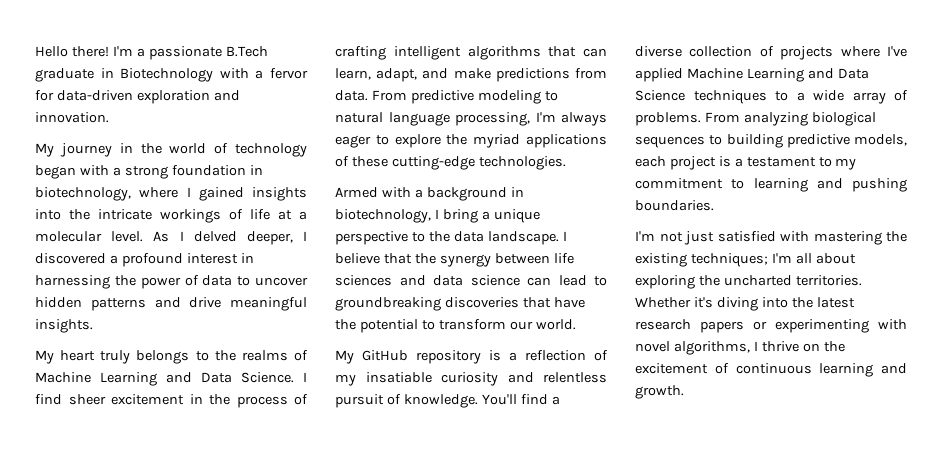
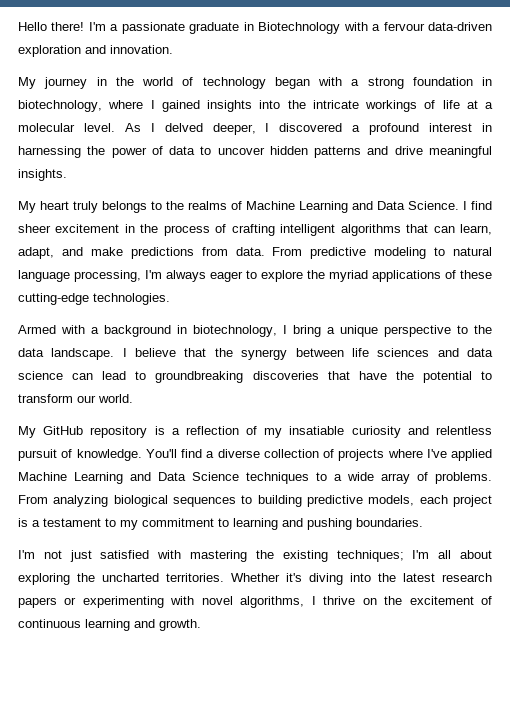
- I'm a passionate B.Tech graduate in Biotechnology with a fervor for data-driven exploration and innovation.
+ I'm a passionate graduate in Biotechnology with a fervour data-driven exploration and innovation.

